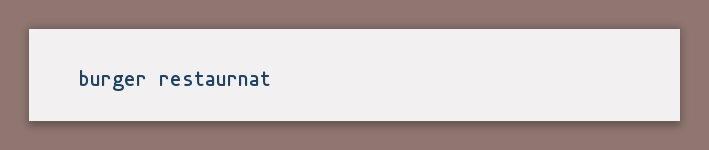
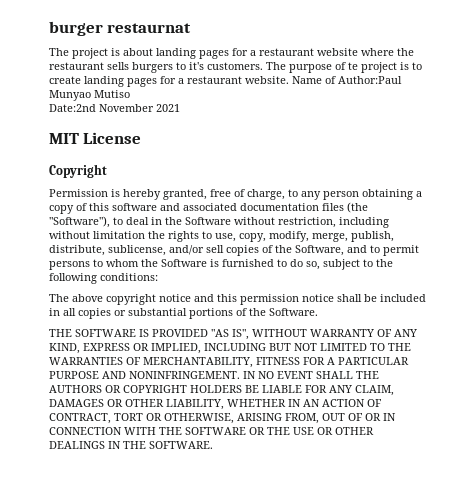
+ The project is about landing pages for a restaurant website where the restaurant sells burgers to it's customers. The purpose of te project is to create landing pages for a restaurant website. Name of Author:Paul Munyao Mutiso
+ Date:2nd November 2021
+ MIT License
+ Copyright
+ Permission is hereby granted, free of charge, to any person obtaining a copy of this software and associated documentation files (the "Software"), to deal in the Software without restriction, including without limitation the rights to use, copy, modify, merge, publish, distribute, sublicense, and/or sell copies of the Software, and to permit persons to whom the Software is furnished to do so, subject to the following conditions:
+ The above copyright notice and this permission notice shall be included in all copies or substantial portions of the Software.
+ THE SOFTWARE IS PROVIDED "AS IS", WITHOUT WARRANTY OF ANY KIND, EXPRESS OR IMPLIED, INCLUDING BUT NOT LIMITED TO THE WARRANTIES OF MERCHANTABILITY, FITNESS FOR A PARTICULAR PURPOSE AND NONINFRINGEMENT. IN NO EVENT SHALL THE AUTHORS OR COPYRIGHT HOLDERS BE LIABLE FOR ANY CLAIM, DAMAGES OR OTHER LIABILITY, WHETHER IN AN ACTION OF CONTRACT, TORT OR OTHERWISE, ARISING FROM, OUT OF OR IN CONNECTION WITH THE SOFTWARE OR THE USE OR OTHER DEALINGS IN THE SOFTWARE.

